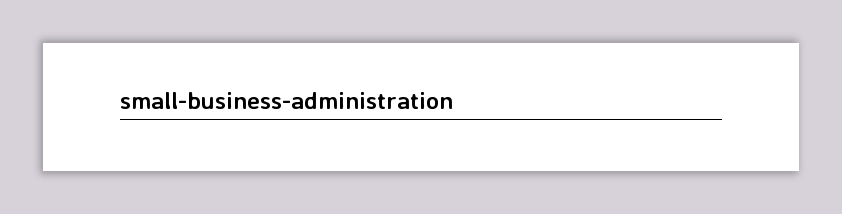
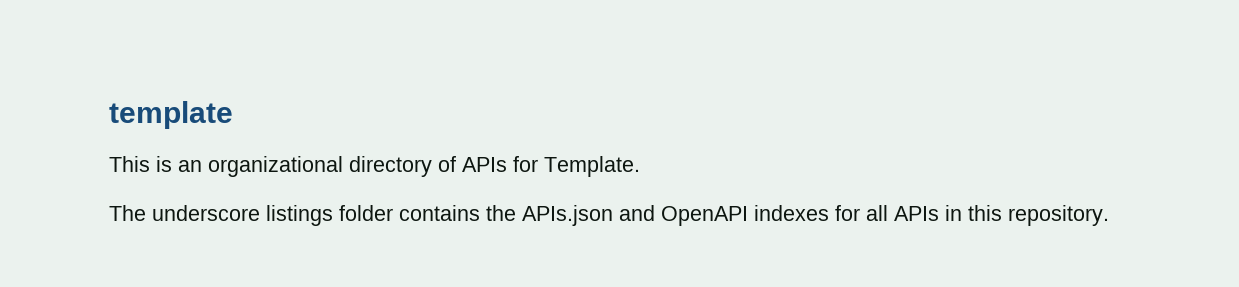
- small-business-administration
+ template
+ This is an organizational directory of APIs for Template.
+ The underscore listings folder contains the APIs.json and OpenAPI indexes for all APIs in this repository.

